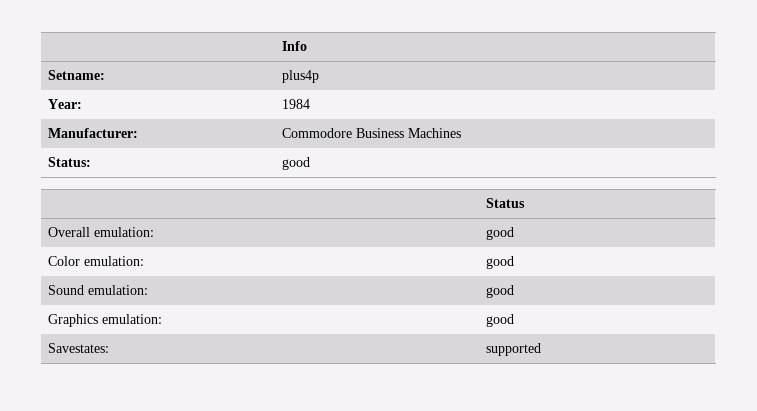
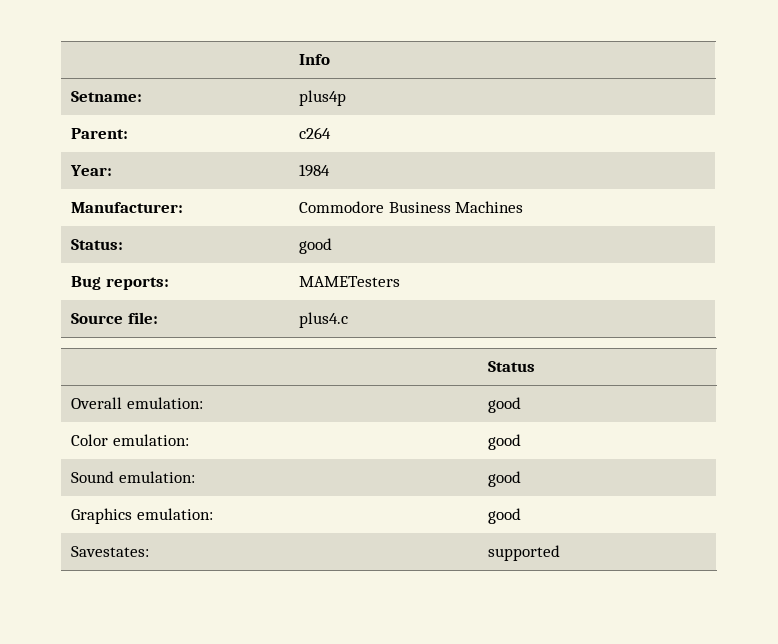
+ Parent: | c264
+ Bug reports: | MAMETesters
+ Source file: | plus4.c

